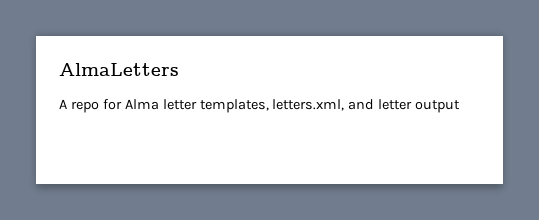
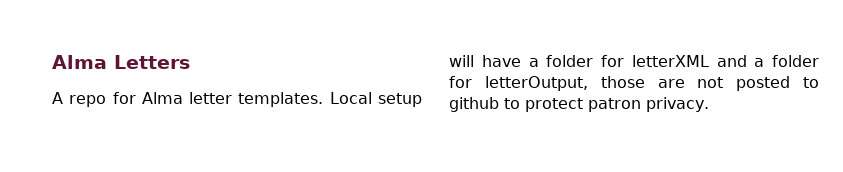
- AlmaLetters
+ Alma Letters
- A repo for Alma letter templates, letters.xml, and letter output
+ A repo for Alma letter templates. Local setup will have a folder for letterXML and a folder for letterOutput, those are not posted to github to protect patron privacy.

